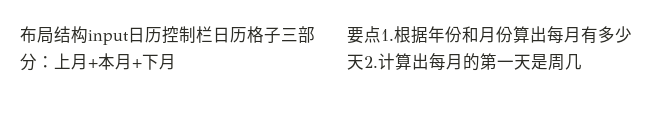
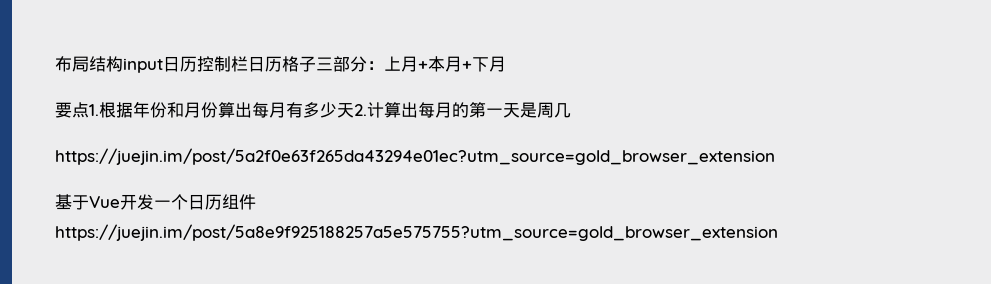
+ https://juejin.im/post/5a2f0e63f265da43294e01ec?utm_source=gold_browser_extension
+ 基于Vue开发一个日历组件https://juejin.im/post/5a8e9f925188257a5e575755?utm_source=gold_browser_extension

